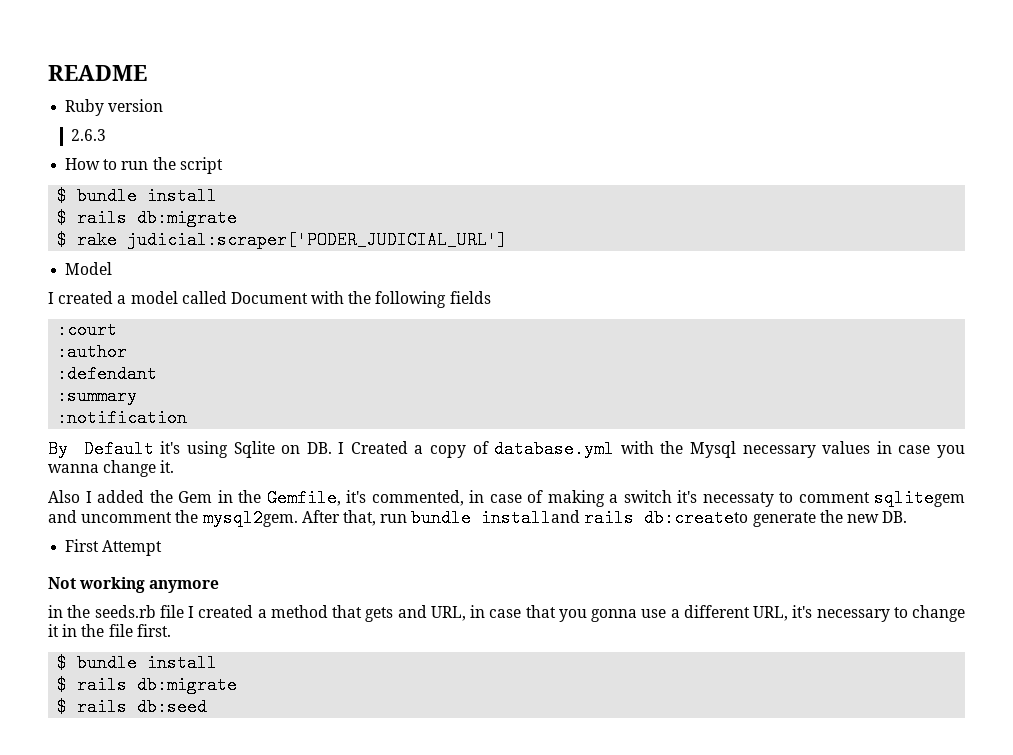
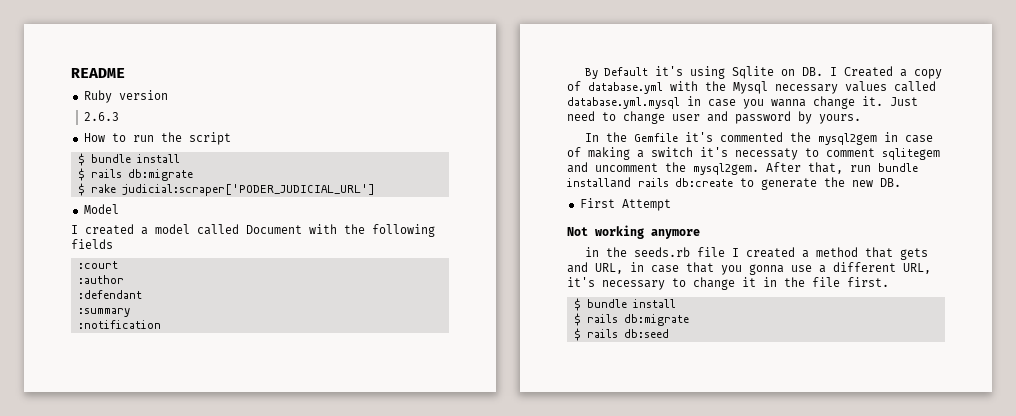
- By Default it's using Sqlite on DB. I Created a copy of database.yml with the Mysql necessary values in case you wanna change it.
- Also I added the Gem in the Gemfile, it's commented, in case of making a switch it's necessaty to comment sqlitegem and uncomment the mysql2gem.
+ By Default it's using Sqlite on DB. I Created a copy of database.yml with the Mysql necessary values called database.yml.mysql in case you wanna change it. Just need to change user and password by yours.
+ In the Gemfile it's commented the mysql2gem in case of making a switch it's necessaty to comment sqlitegem and uncomment the mysql2gem.
- After that, run bundle installand rails db:createto generate the new DB.
+ After that, run bundle installand rails db:create to generate the new DB.

